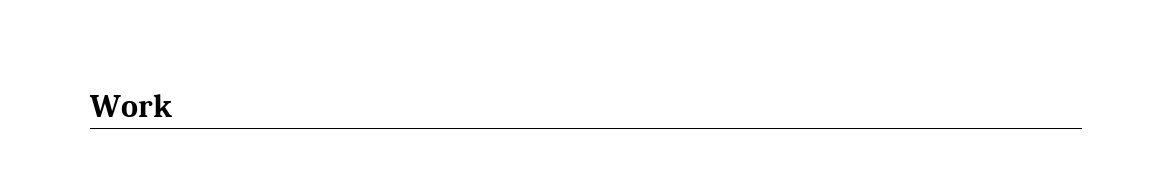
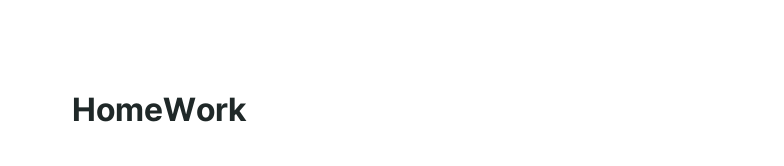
- Work
+ HomeWork

